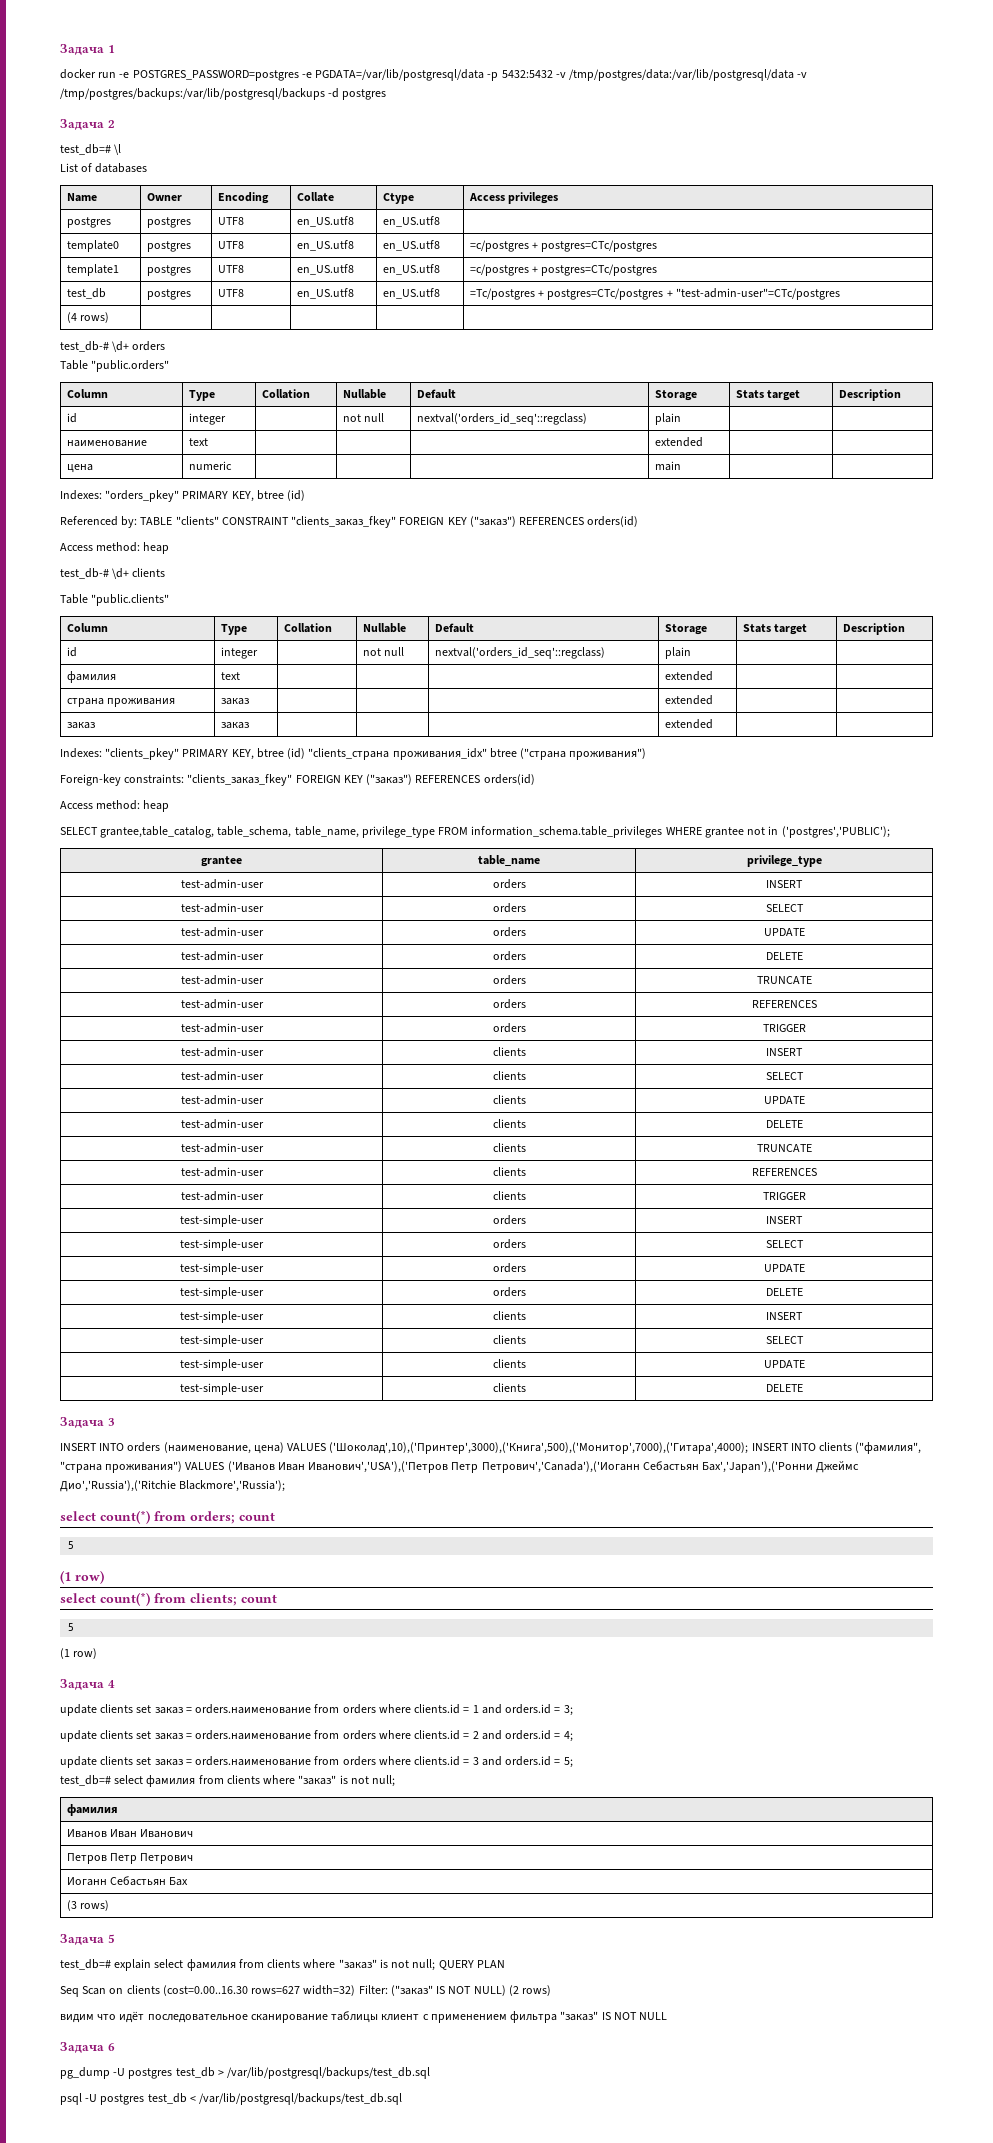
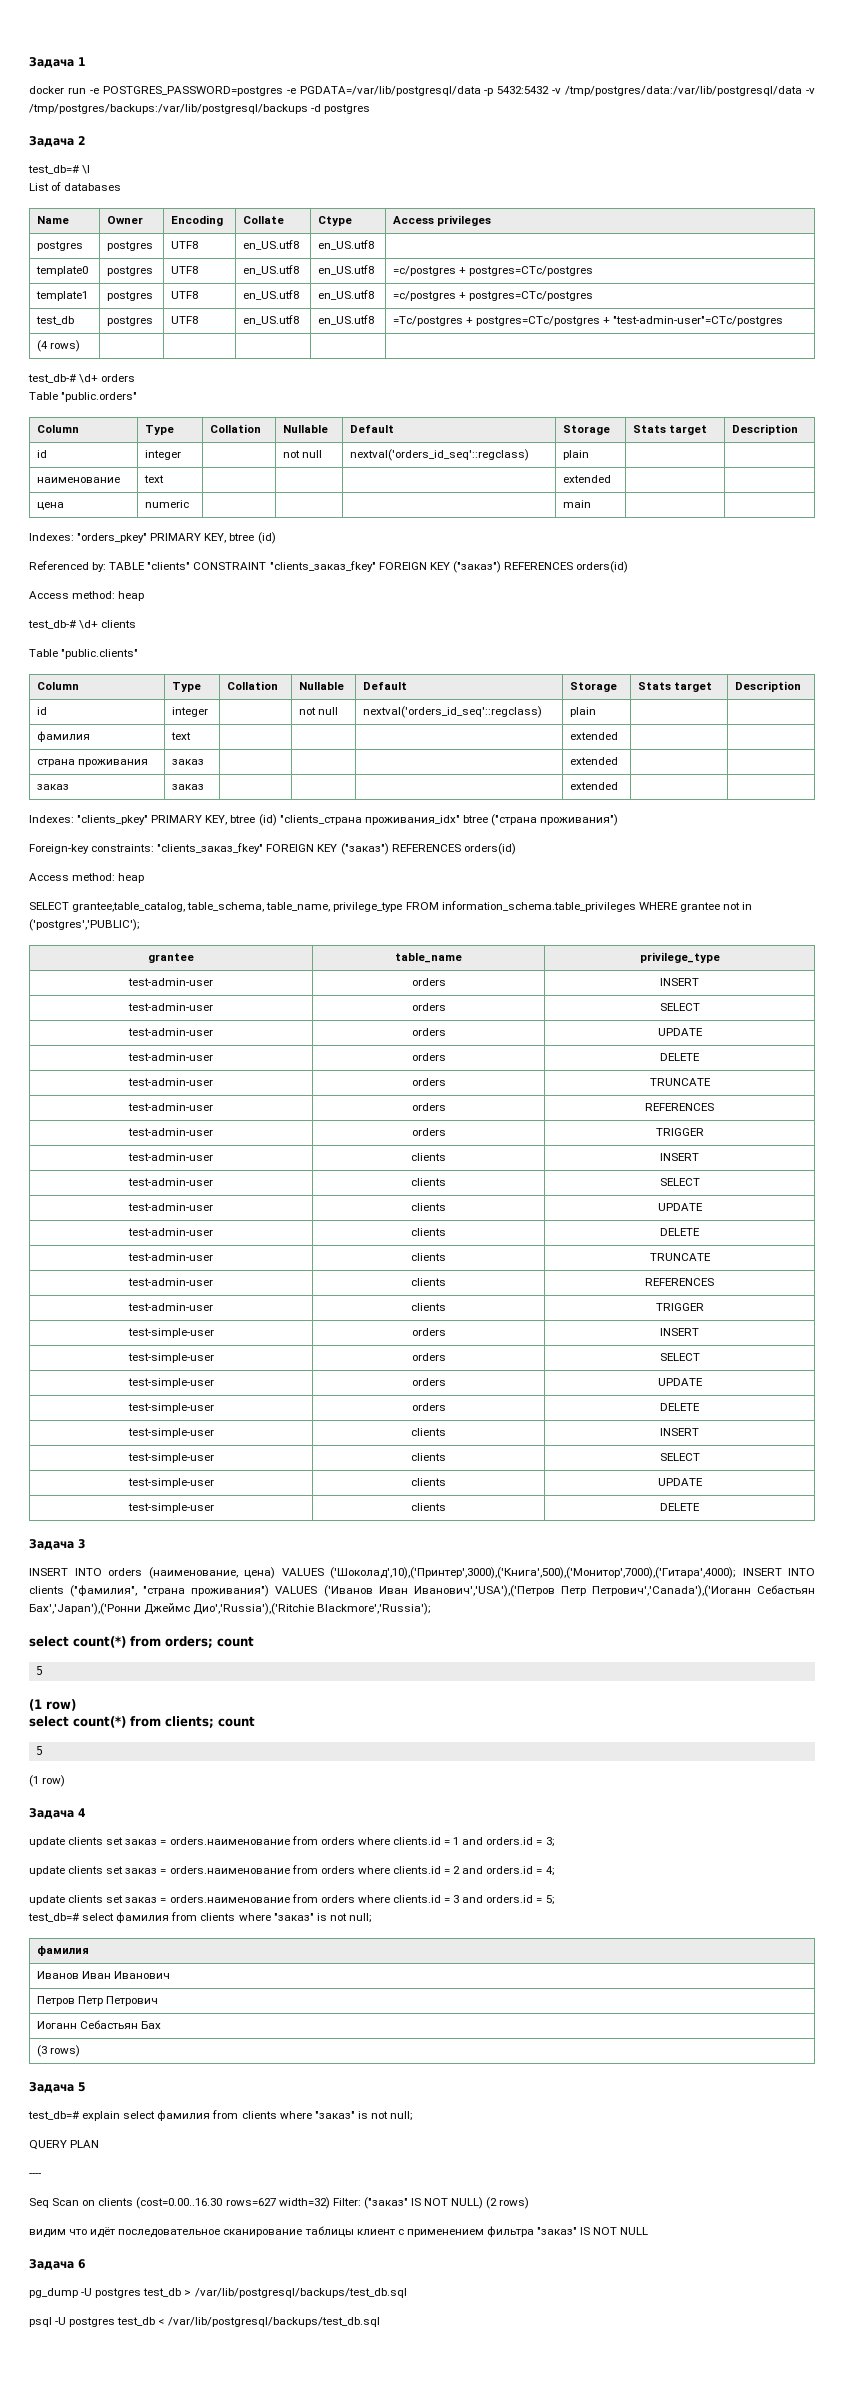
- test_db=# explain select фамилия from clients where "заказ" is not null; QUERY PLAN
+ test_db=# explain select фамилия from clients where "заказ" is not null;
+ QUERY PLAN
+ ----

